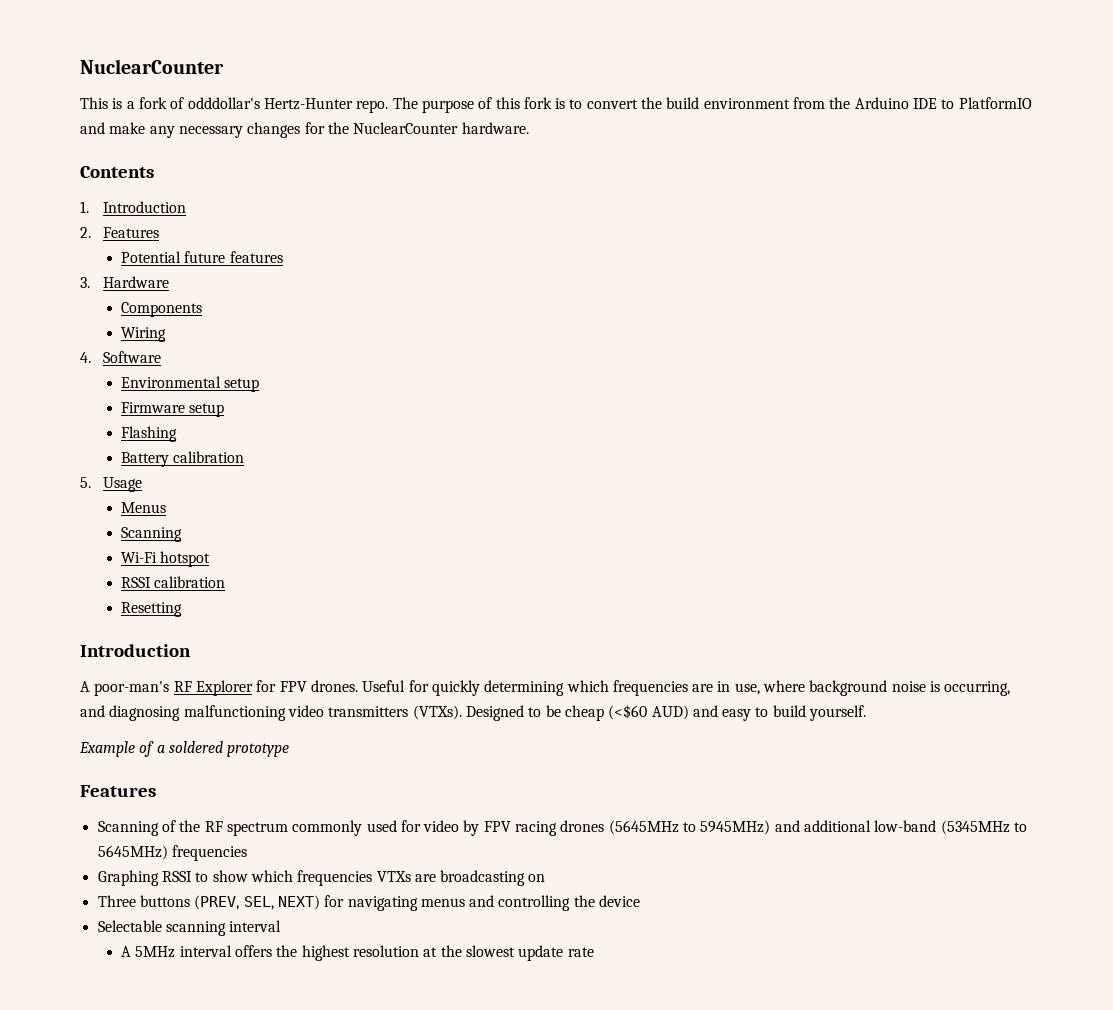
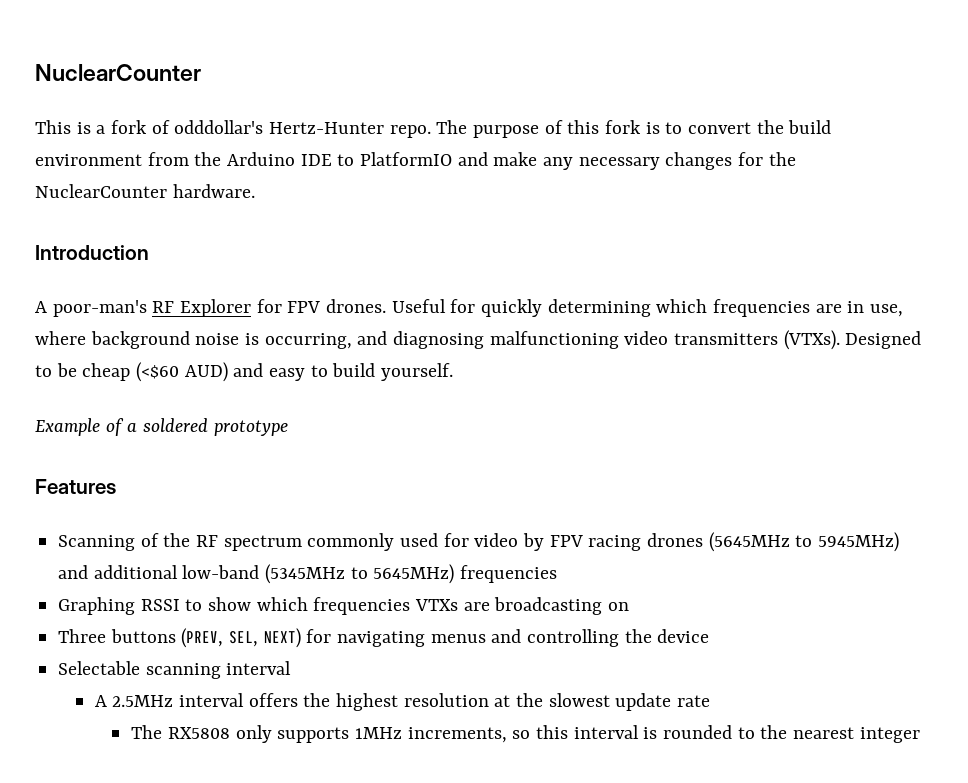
- Contents
- 1. Introduction
- 2. Features
- Potential future features
- 3. Hardware
- Components
- Wiring
- 4. Software
- Environmental setup
- Firmware setup
- Flashing
- Battery calibration
- 5. Usage
- Menus
- Scanning
- Wi-Fi hotspot
- RSSI calibration
- Resetting
- A 5MHz interval offers the highest resolution at the slowest update rate
+ A 2.5MHz interval offers the highest resolution at the slowest update rate
+ The RX5808 only supports 1MHz increments, so this interval is rounded to the nearest integer

